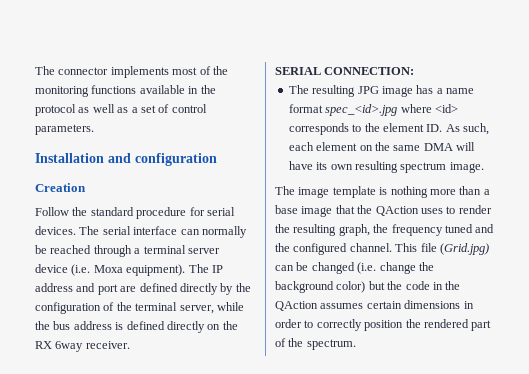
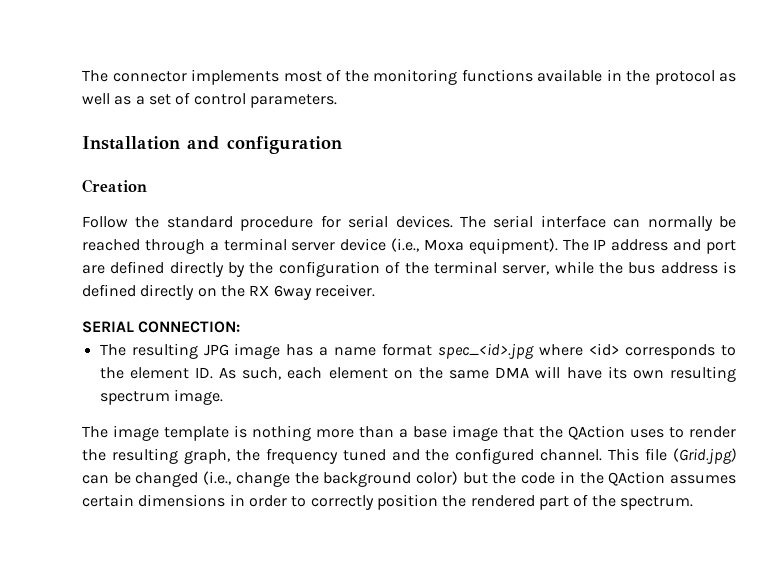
- The serial interface can normally be reached through a terminal server device (i.e. Moxa equipment).
+ The serial interface can normally be reached through a terminal server device (i.e., Moxa equipment).
- This file (Grid.jpg) can be changed (i.e. change the background color) but the code in the QAction assumes certain dimensions in order to correctly position the rendered part of the spectrum.
+ This file (Grid.jpg) can be changed (i.e., change the background color) but the code in the QAction assumes certain dimensions in order to correctly position the rendered part of the spectrum.

